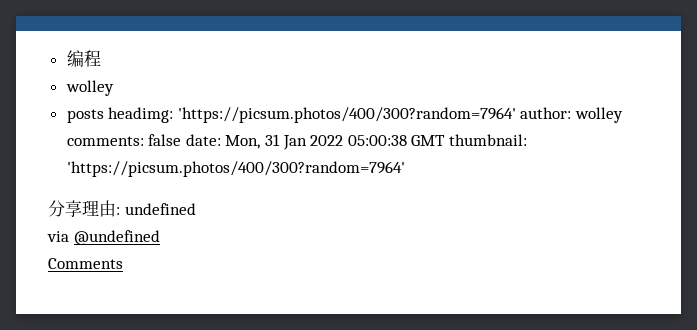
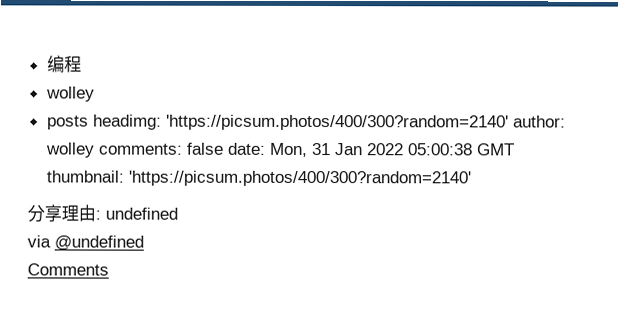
- posts headimg: 'https://picsum.photos/400/300?random=7964' author: wolley comments: false date: Mon, 31 Jan 2022 05:00:38 GMT thumbnail: 'https://picsum.photos/400/300?random=7964'
+ posts headimg: 'https://picsum.photos/400/300?random=2140' author: wolley comments: false date: Mon, 31 Jan 2022 05:00:38 GMT thumbnail: 'https://picsum.photos/400/300?random=2140'

